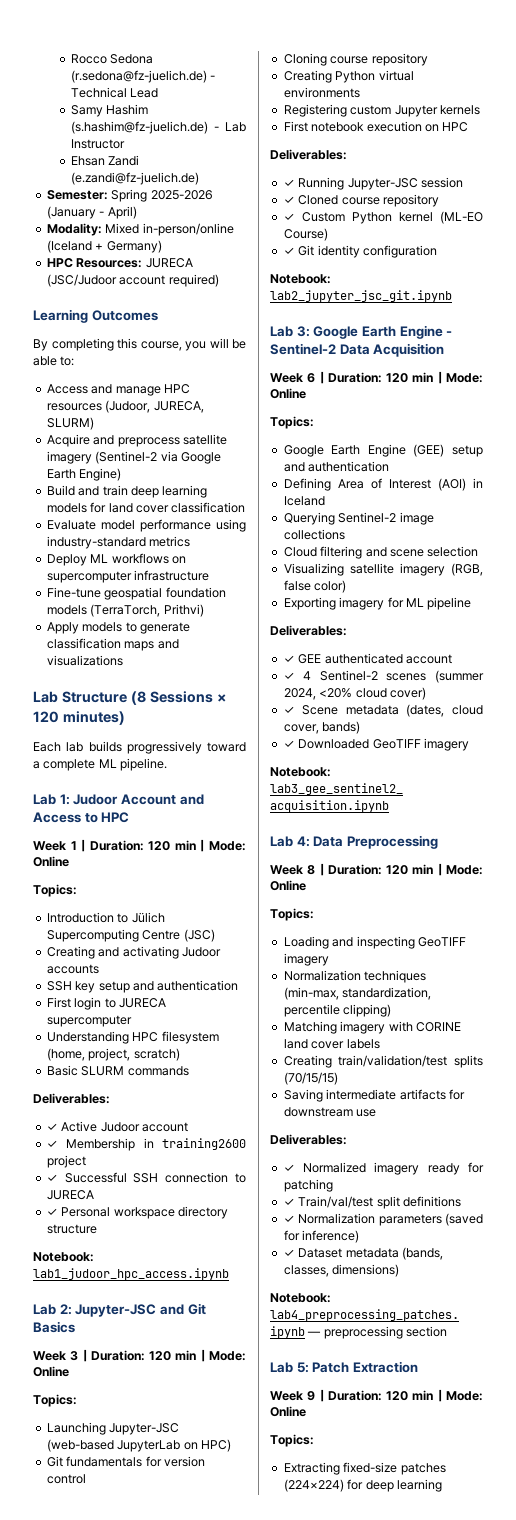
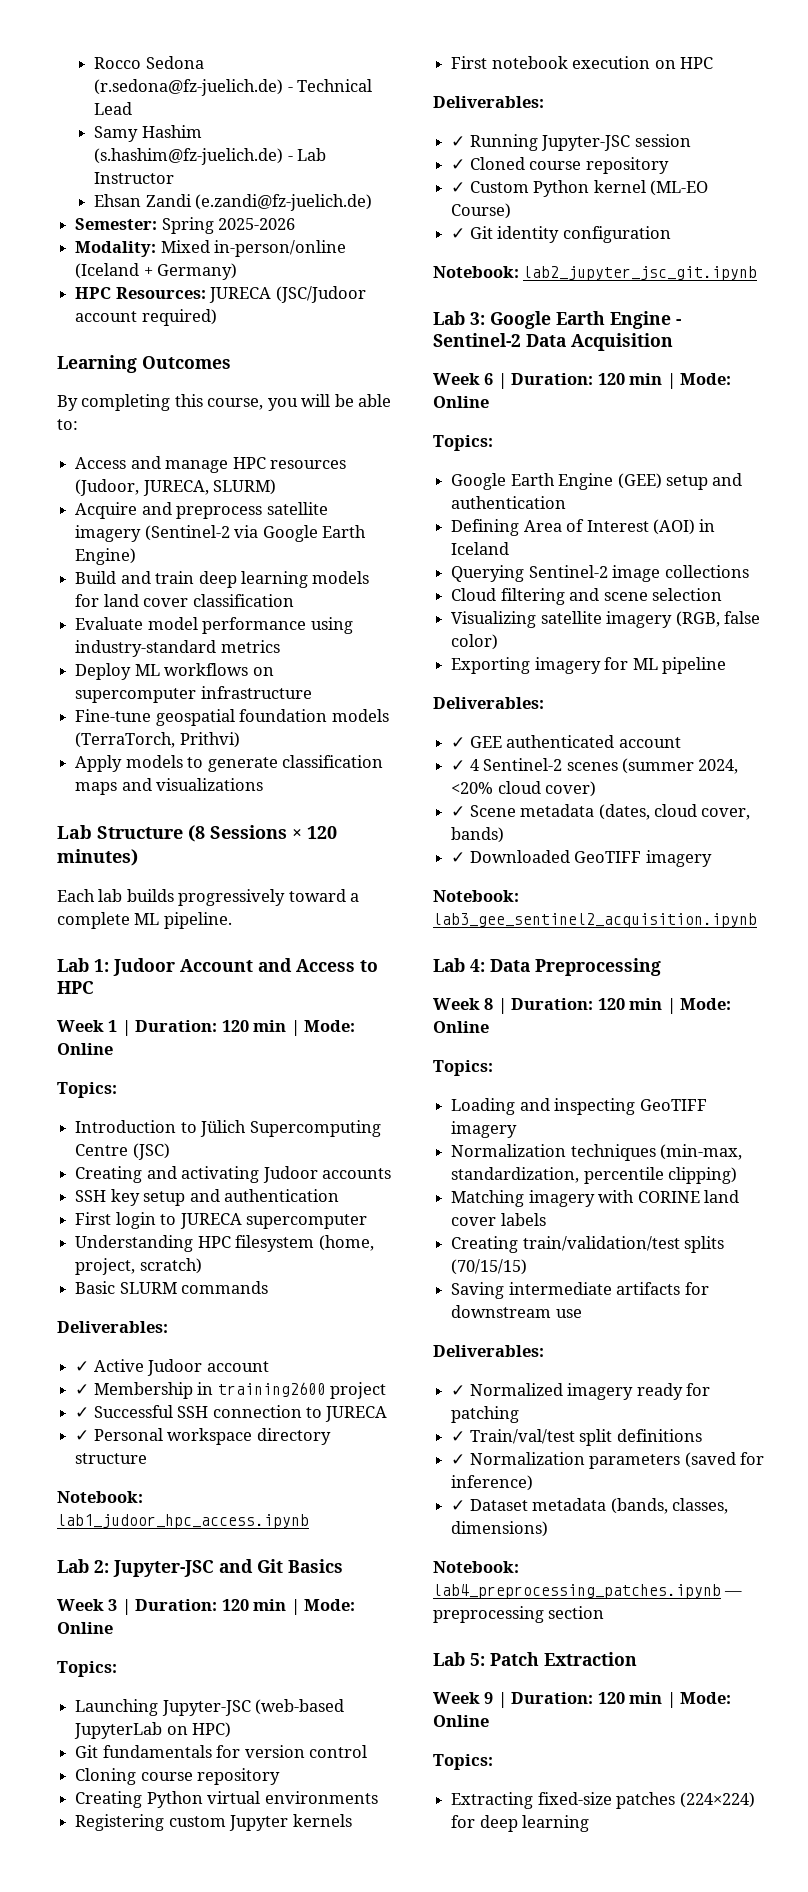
- Semester: Spring 2025-2026 (January - April)
+ Semester: Spring 2025-2026

